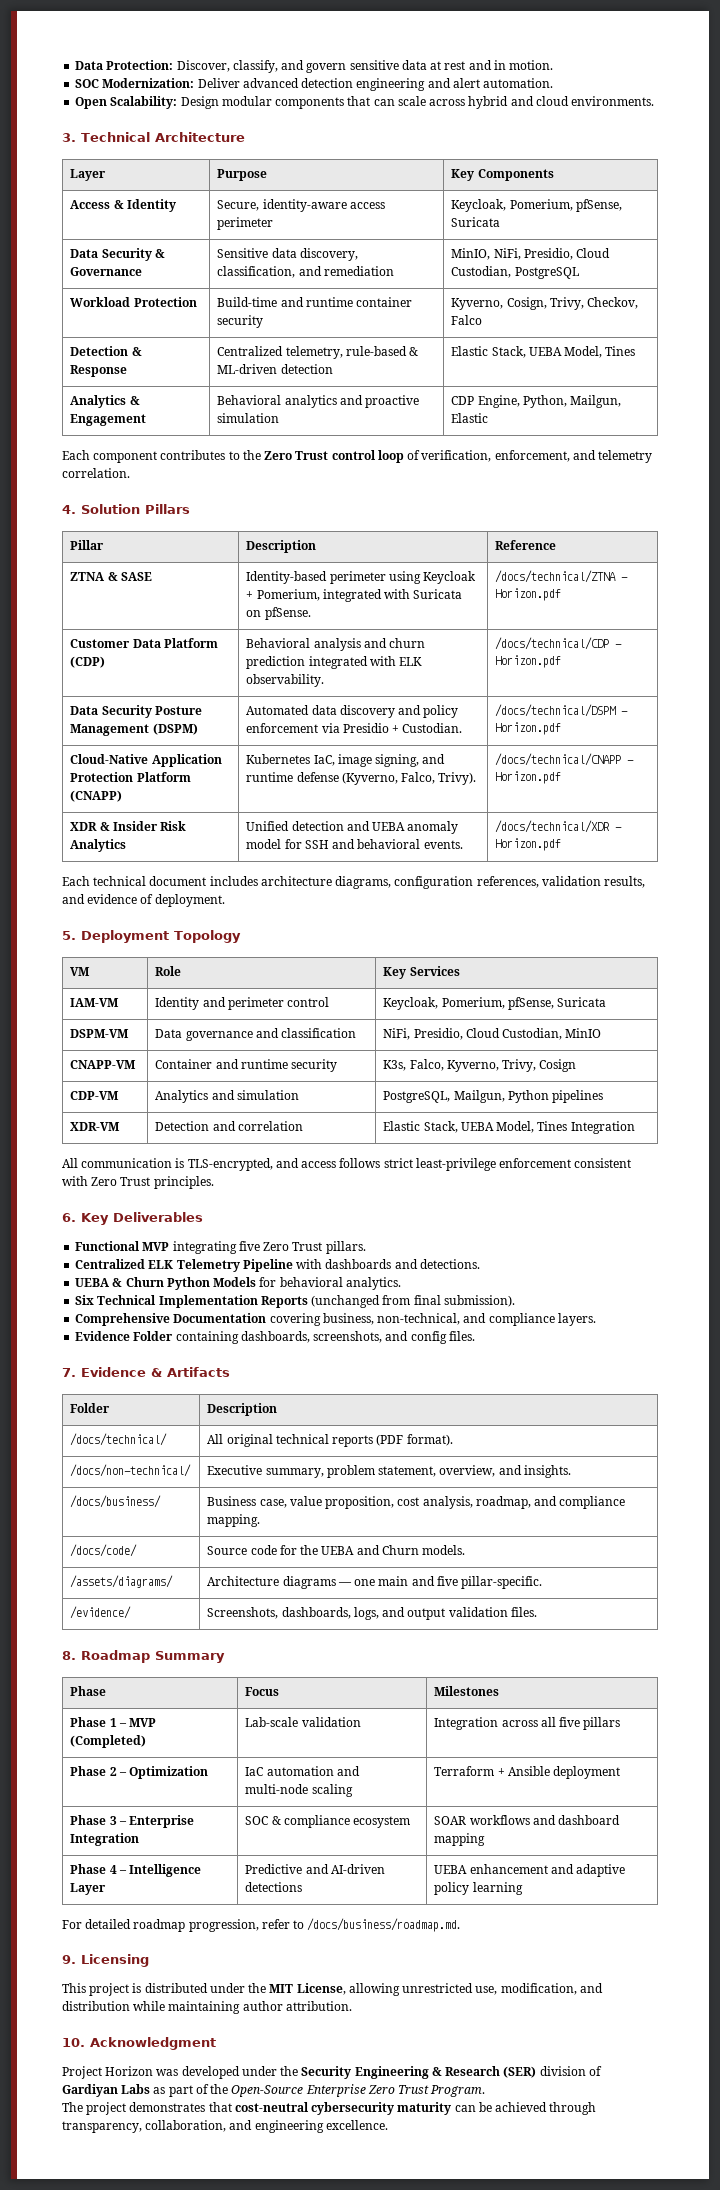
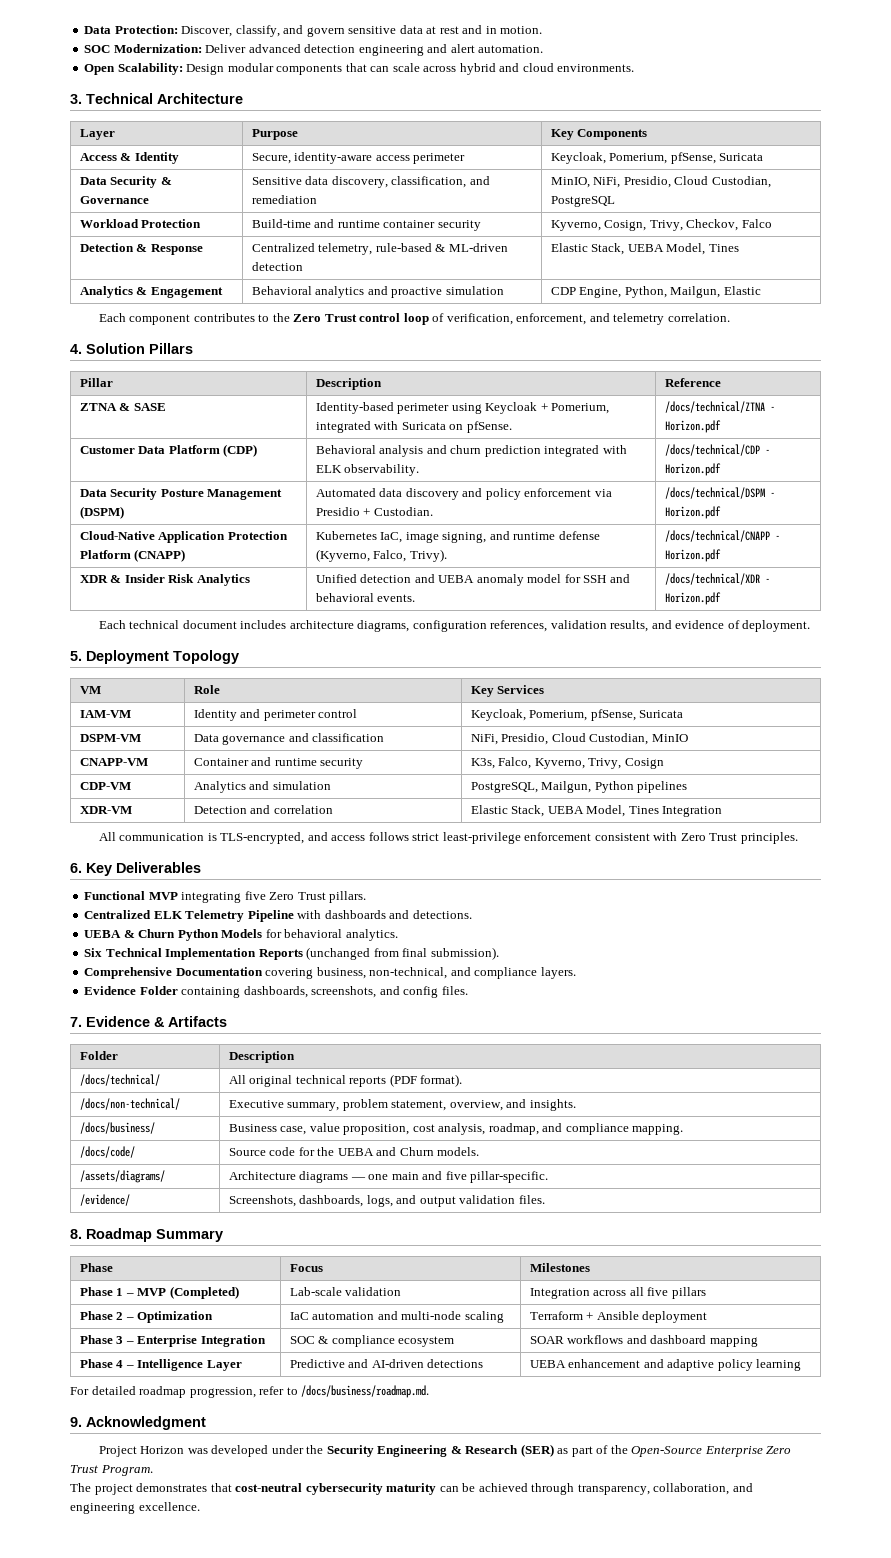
- 9. Licensing
- This project is distributed under the MIT License, allowing unrestricted use, modification, and distribution while maintaining author attribution.
- 10. Acknowledgment
+ 9. Acknowledgment
- Project Horizon was developed under the Security Engineering & Research (SER) division of Gardiyan Labs as part of the Open-Source Enterprise Zero Trust Program.
+ Project Horizon was developed under the Security Engineering & Research (SER) as part of the Open-Source Enterprise Zero Trust Program.

